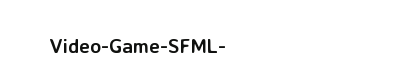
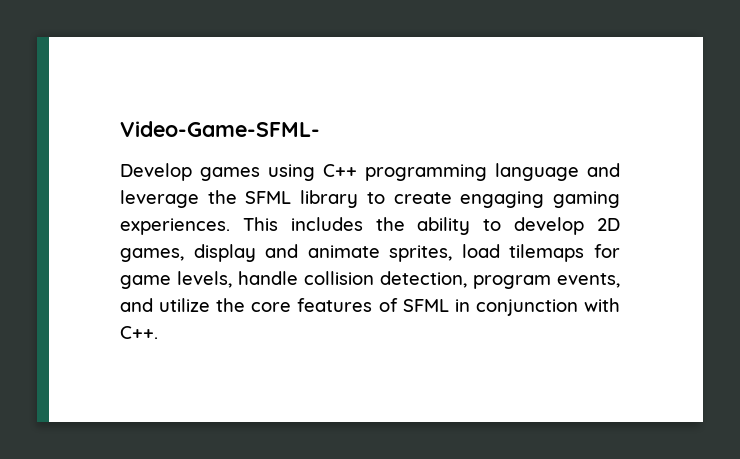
+ Develop games using C++ programming language and leverage the SFML library to create engaging gaming experiences. This includes the ability to develop 2D games, display and animate sprites, load tilemaps for game levels, handle collision detection, program events, and utilize the core features of SFML in conjunction with C++.

